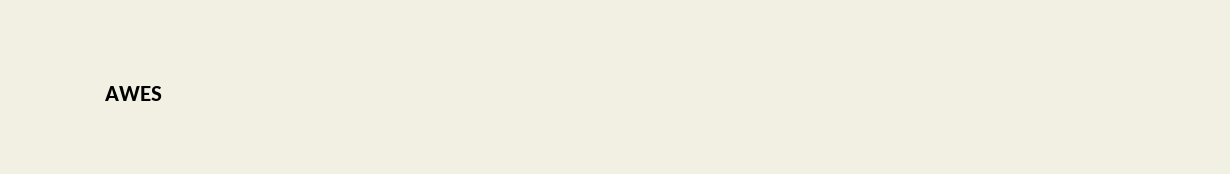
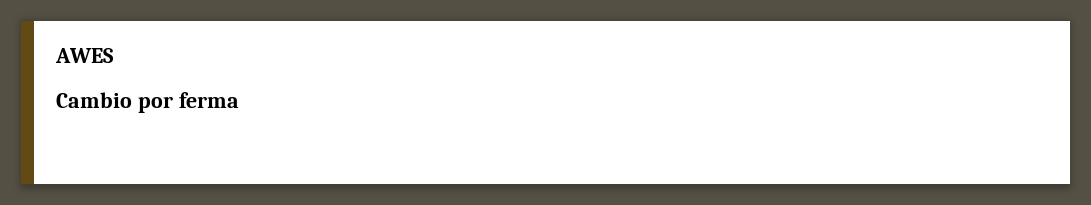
+ Cambio por ferma

